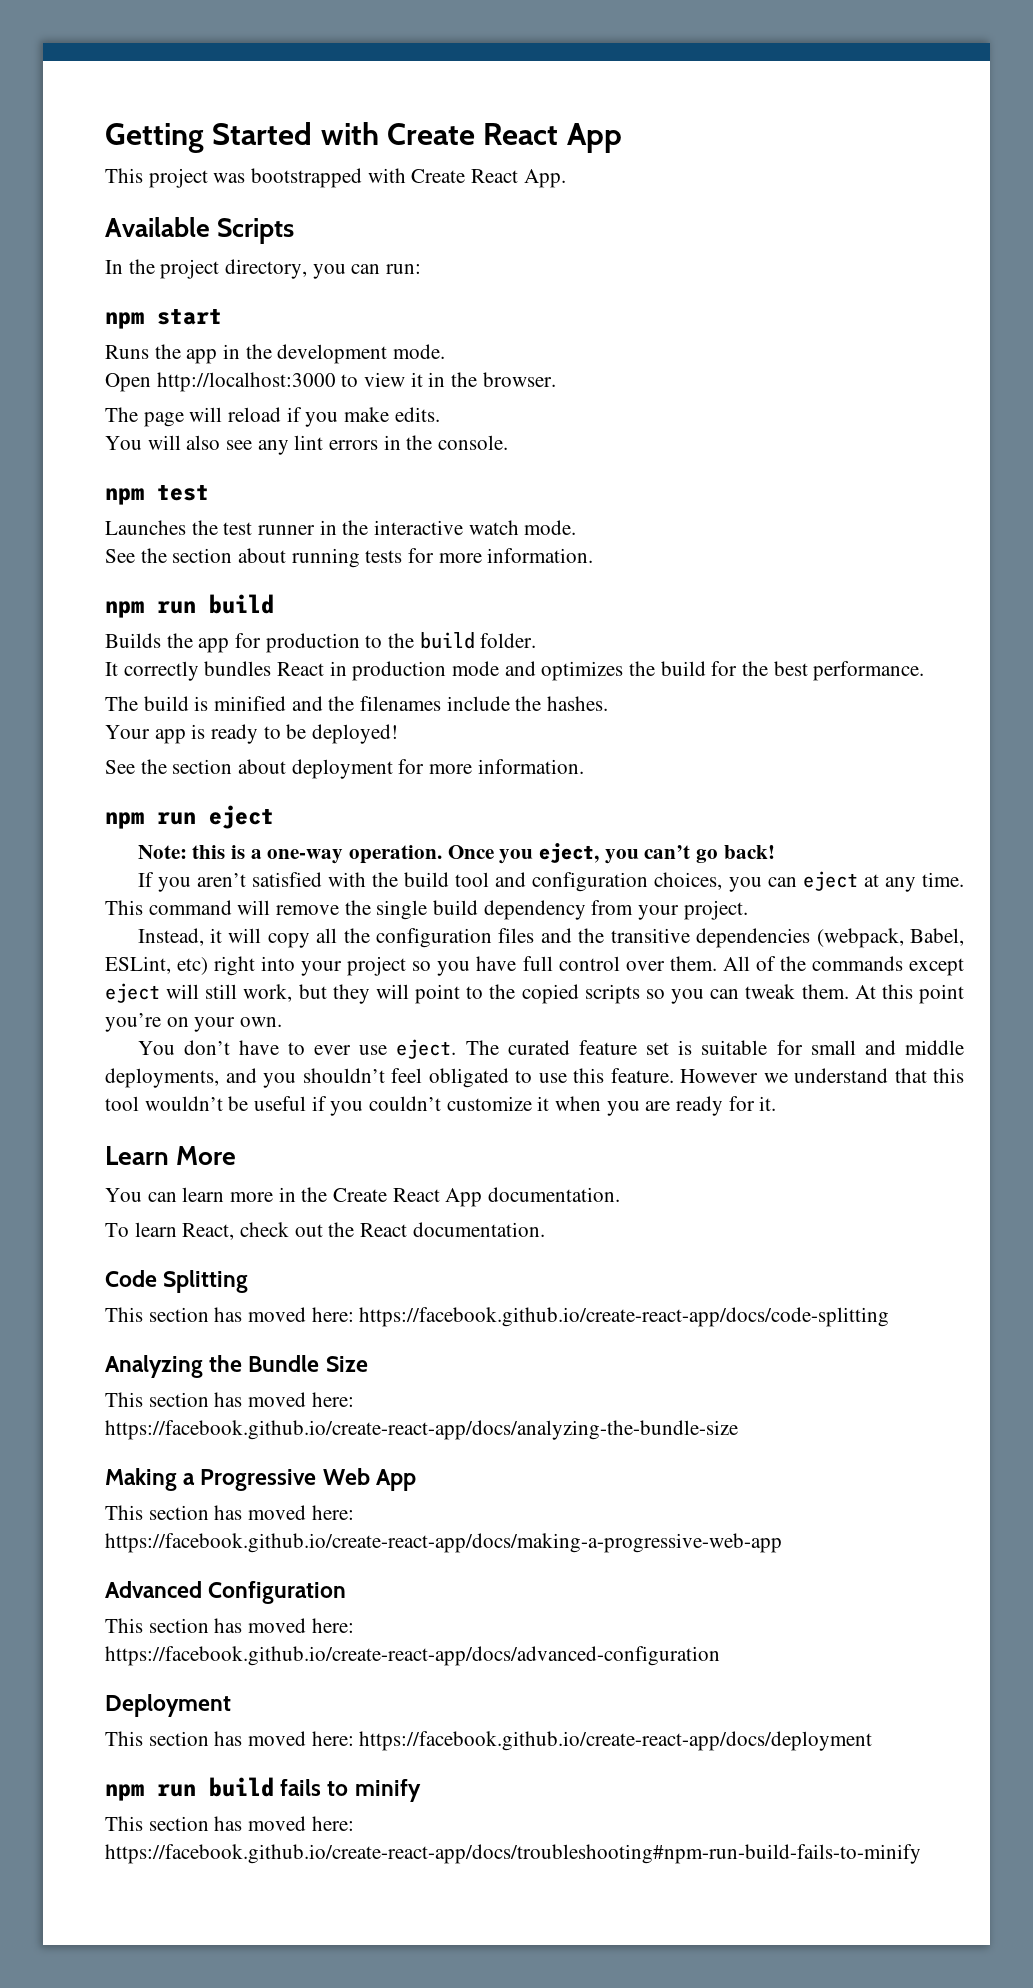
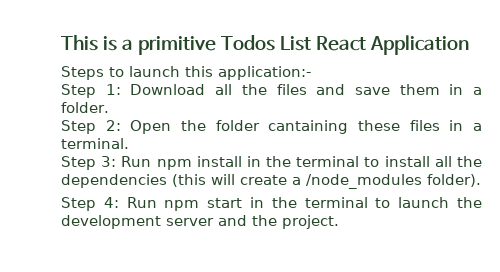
- Getting Started with Create React App
- This project was bootstrapped with Create React App.
- Available Scripts
- In the project directory, you can run:
- npm start
- Runs the app in the development mode.
- Open http://localhost:3000 to view it in the browser.
- The page will reload if you make edits.
- You will also see any lint errors in the console.
- npm test
- Launches the test runner in the interactive watch mode.
- See the section about running tests for more information.
- npm run build
- Builds the app for production to the build folder.
- It correctly bundles React in production mode and optimizes the build for the best performance.
- The build is minified and the filenames include the hashes.
- Your app is ready to be deployed!
- See the section about deployment for more information.
- npm run eject
- Note: this is a one-way operation. Once you eject, you can’t go back!
- If you aren’t satisfied with the build tool and configuration choices, you can eject at any time. This command will remove the single build dependency from your project.
- Instead, it will copy all the configuration files and the transitive dependencies (webpack, Babel, ESLint, etc) right into your project so you have full control over them. All of the commands except eject will still work, but they will point to the copied scripts so you can tweak them. At this point you’re on your own.
- You don’t have to ever use eject. The curated feature set is suitable for small and middle deployments, and you shouldn’t feel obligated to use this feature. However we understand that this tool wouldn’t be useful if you couldn’t customize it when you are ready for it.
- Learn More
- You can learn more in the Create React App documentation.
- To learn React, check out the React documentation.
- Code Splitting
- This section has moved here: https://facebook.github.io/create-react-app/docs/code-splitting
- Analyzing the Bundle Size
- This section has moved here: https://facebook.github.io/create-react-app/docs/analyzing-the-bundle-size
- Making a Progressive Web App
- This section has moved here: https://facebook.github.io/create-react-app/docs/making-a-progressive-web-app
- Advanced Configuration
- This section has moved here: https://facebook.github.io/create-react-app/docs/advanced-configuration
- Deployment
- This section has moved here: https://facebook.github.io/create-react-app/docs/deployment
- npm run build fails to minify
- This section has moved here: https://facebook.github.io/create-react-app/docs/troubleshooting#npm-run-build-fails-to-minify
+ This is a primitive Todos List React Application
+ Steps to launch this application:-
+ Step 1: Download all the files and save them in a folder.
+ Step 2: Open the folder cantaining these files in a terminal.
+ Step 3: Run npm install in the terminal to install all the dependencies (this will create a /node_modules folder).
+ Step 4: Run npm start in the terminal to launch the development server and the project.

